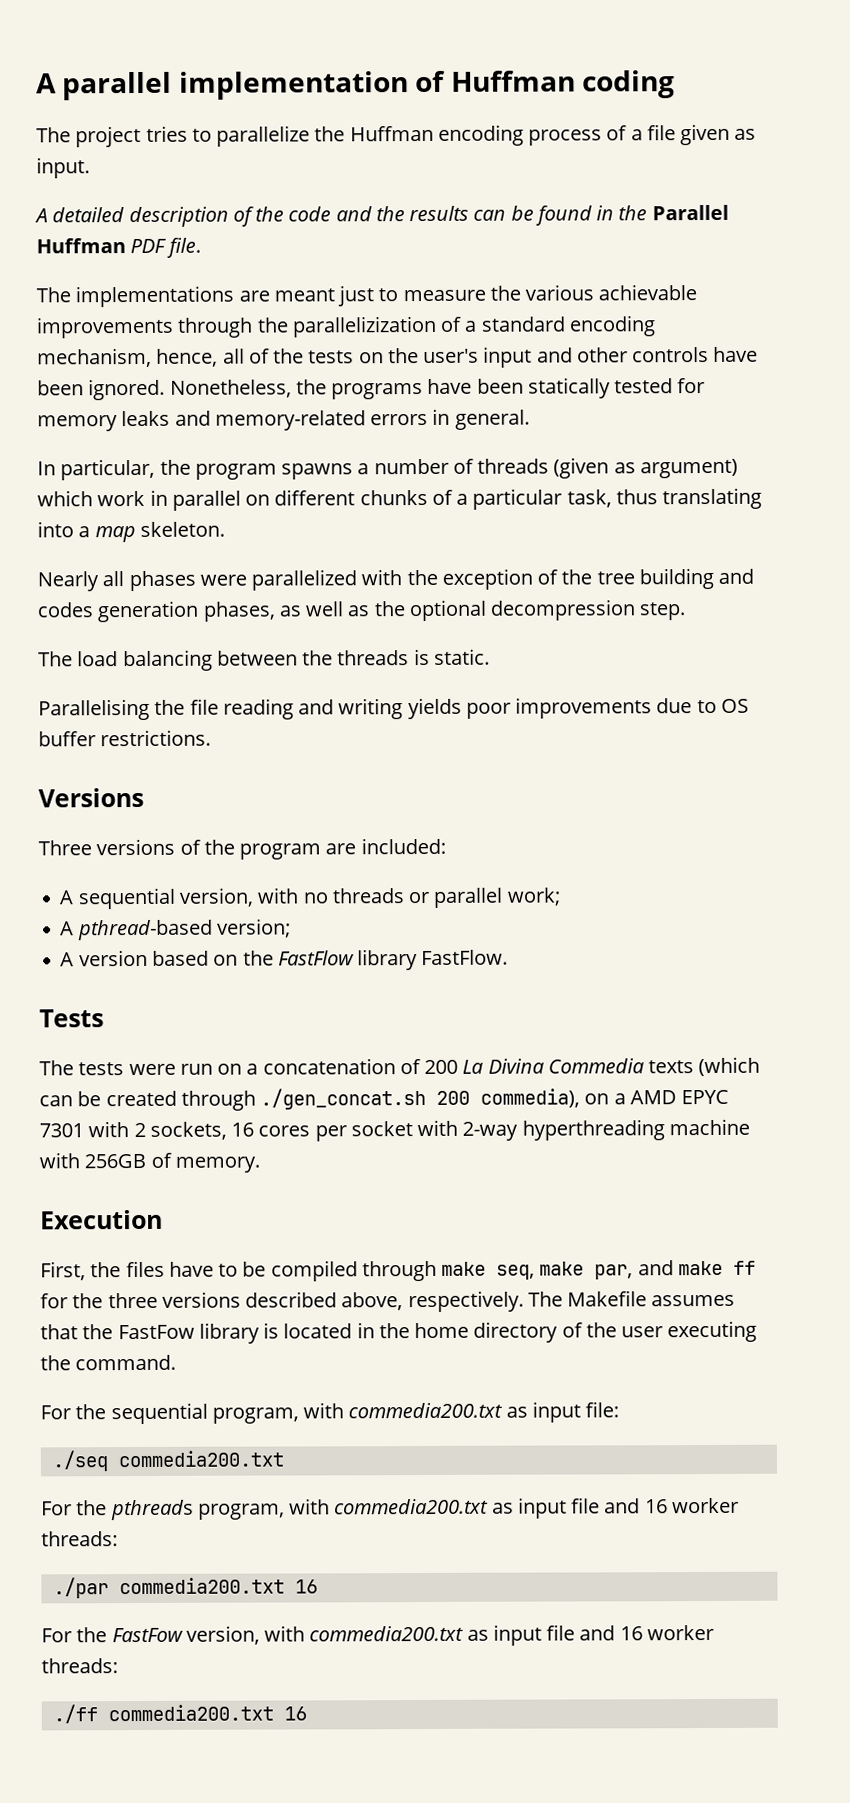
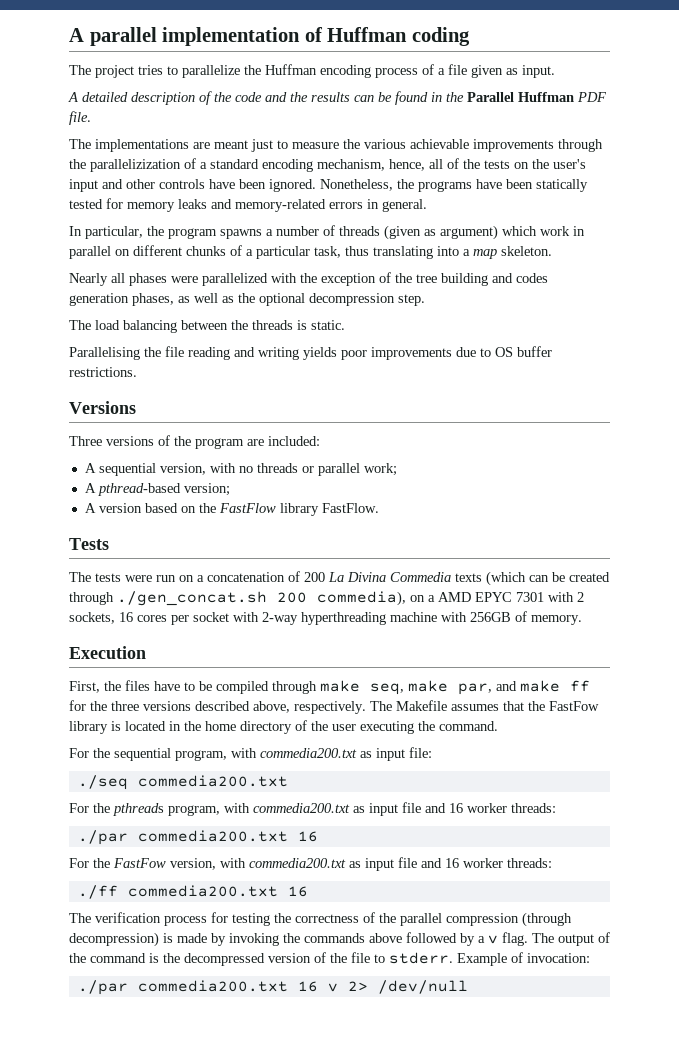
+ The verification process for testing the correctness of the parallel compression (through decompression) is made by invoking the commands above followed by a v flag. The output of the command is the decompressed version of the file to stderr. Example of invocation:
+ ./par commedia200.txt 16 v 2> /dev/null

